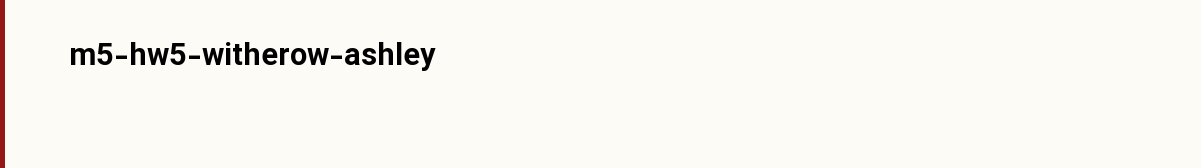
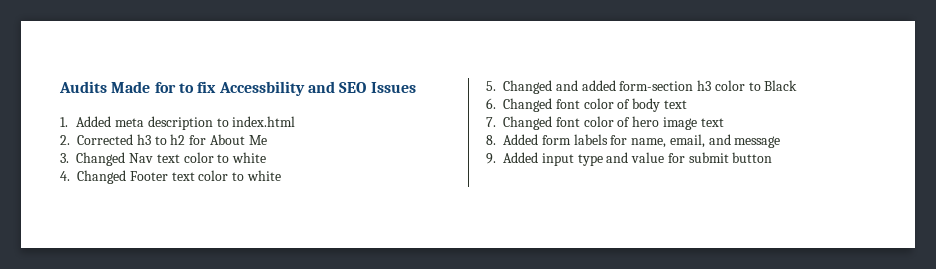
- m5-hw5-witherow-ashley
+ Audits Made for to fix Accessbility and SEO Issues
+ 1. Added meta description to index.html
+ 2. Corrected h3 to h2 for About Me
+ 3. Changed Nav text color to white
+ 4. Changed Footer text color to white
+ 5. Changed and added form-section h3 color to Black
+ 6. Changed font color of body text
+ 7. Changed font color of hero image text
+ 8. Added form labels for name, email, and message
+ 9. Added input type and value for submit button

